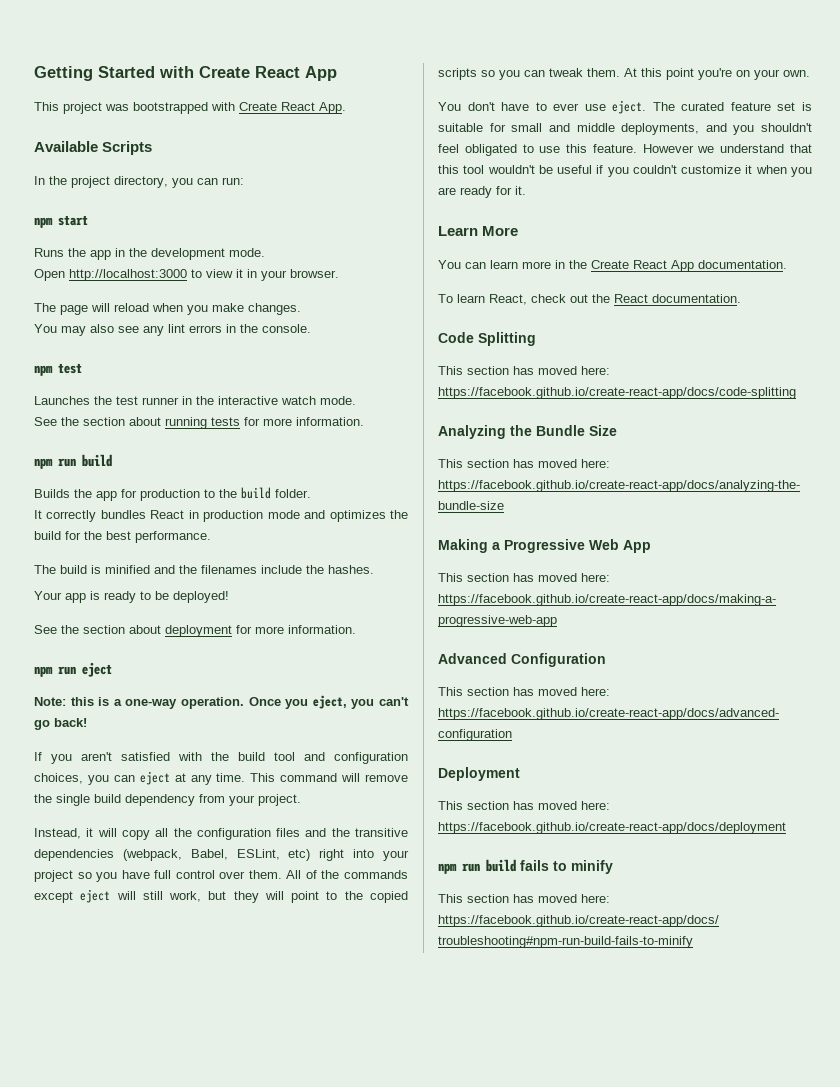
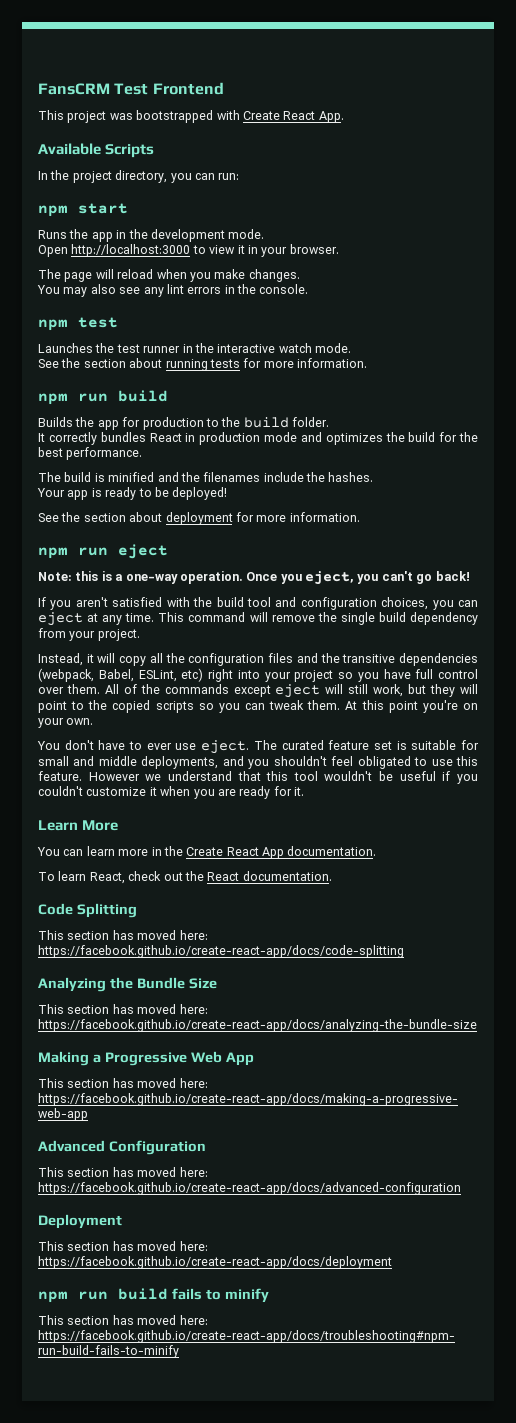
- Getting Started with Create React App
+ FansCRM Test Frontend

